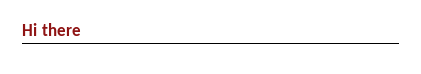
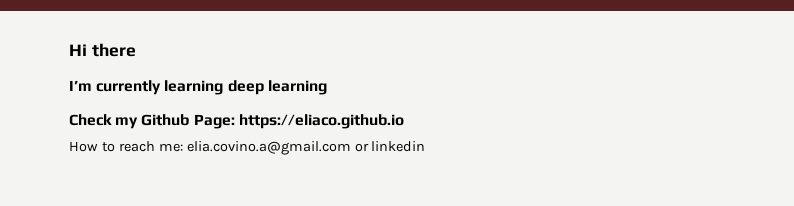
+ I’m currently learning deep learning
+ Check my Github Page: https://eliaco.github.io
+ How to reach me: elia.covino.a@gmail.com or linkedin

